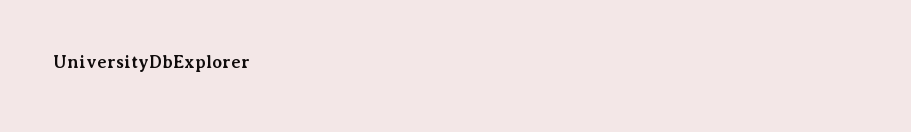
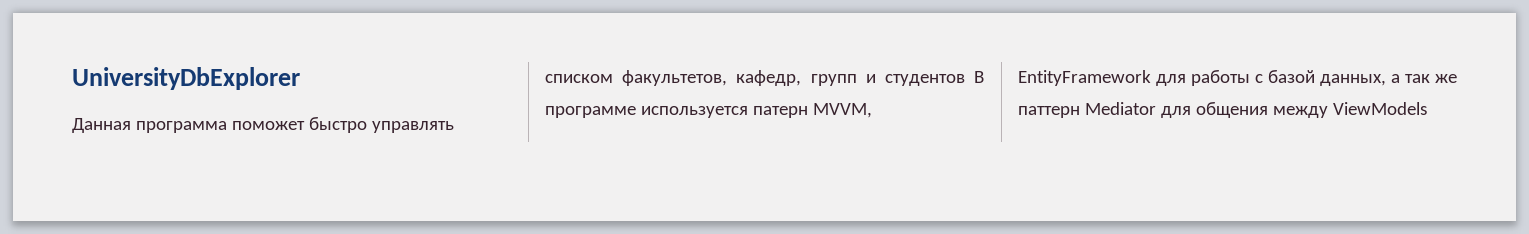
+ Данная программа поможет быстро управлять списком факультетов, кафедр, групп и студентов В программе используется патерн MVVM, EntityFramework для работы с базой данных, а так же паттерн Mediator для общения между ViewModels

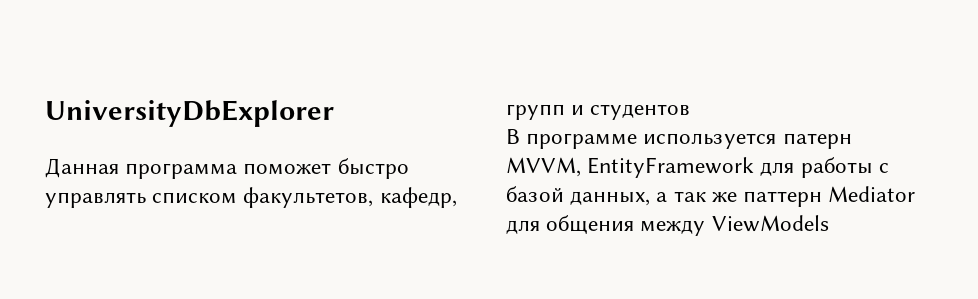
- Данная программа поможет быстро управлять списком факультетов, кафедр, групп и студентов В программе используется патерн MVVM, EntityFramework для работы с базой данных, а так же паттерн Mediator для общения между ViewModels
+ Данная программа поможет быстро управлять списком факультетов, кафедр, групп и студентов
+ В программе используется патерн MVVM, EntityFramework для работы с базой данных, а так же паттерн Mediator для общения между ViewModels

